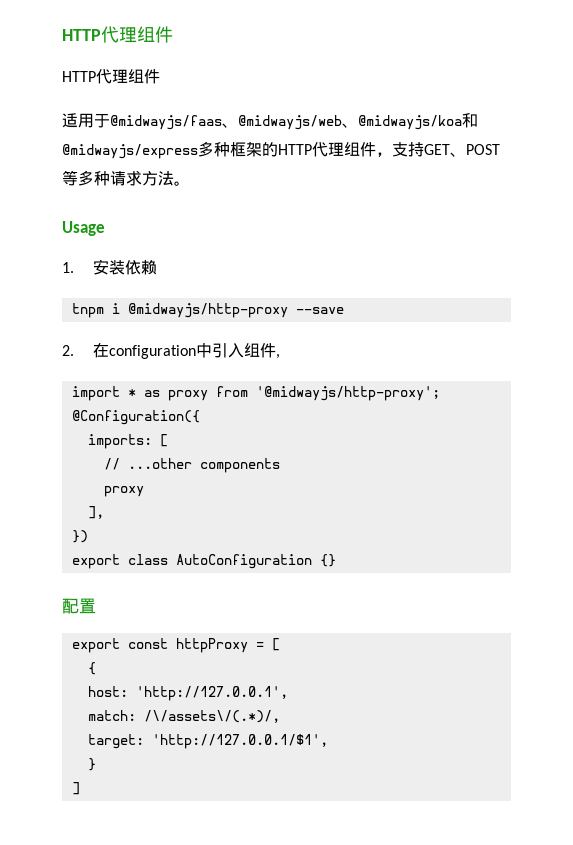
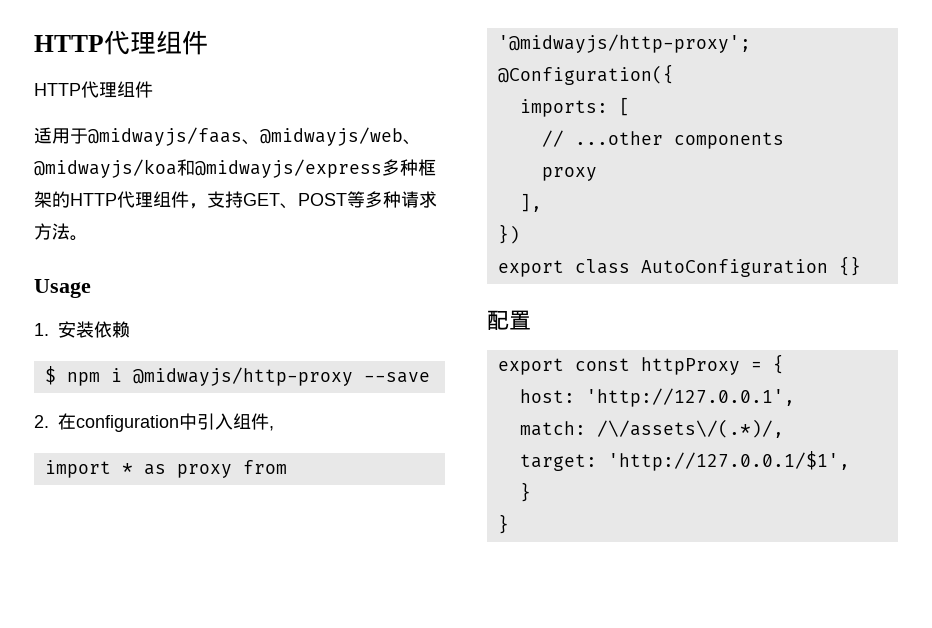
- tnpm i @midwayjs/http-proxy --save
+ $ npm i @midwayjs/http-proxy --save
- export const httpProxy = [
- {
+ export const httpProxy = {
  target: 'http://127.0.0.1/$1',
  }
- ]
+ }

